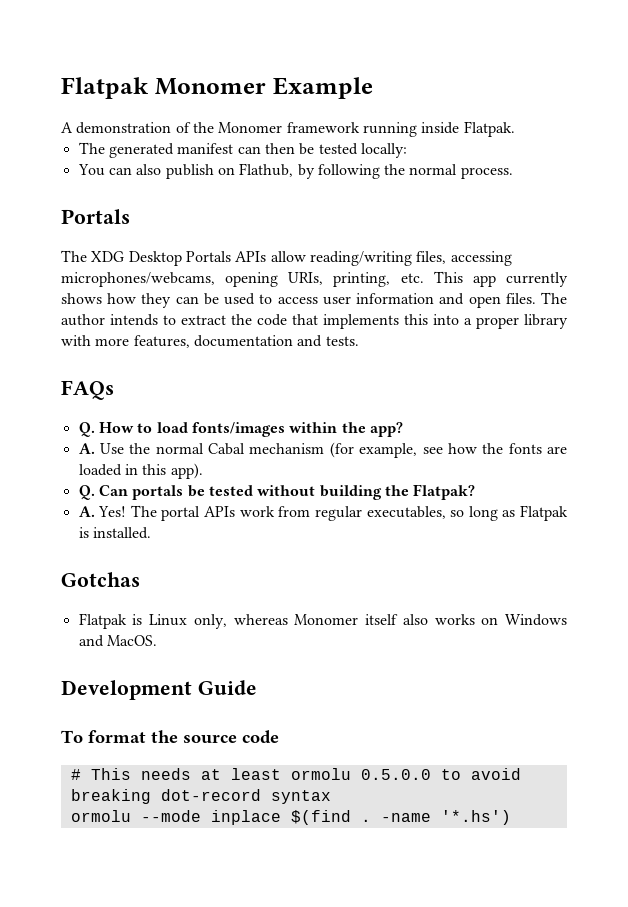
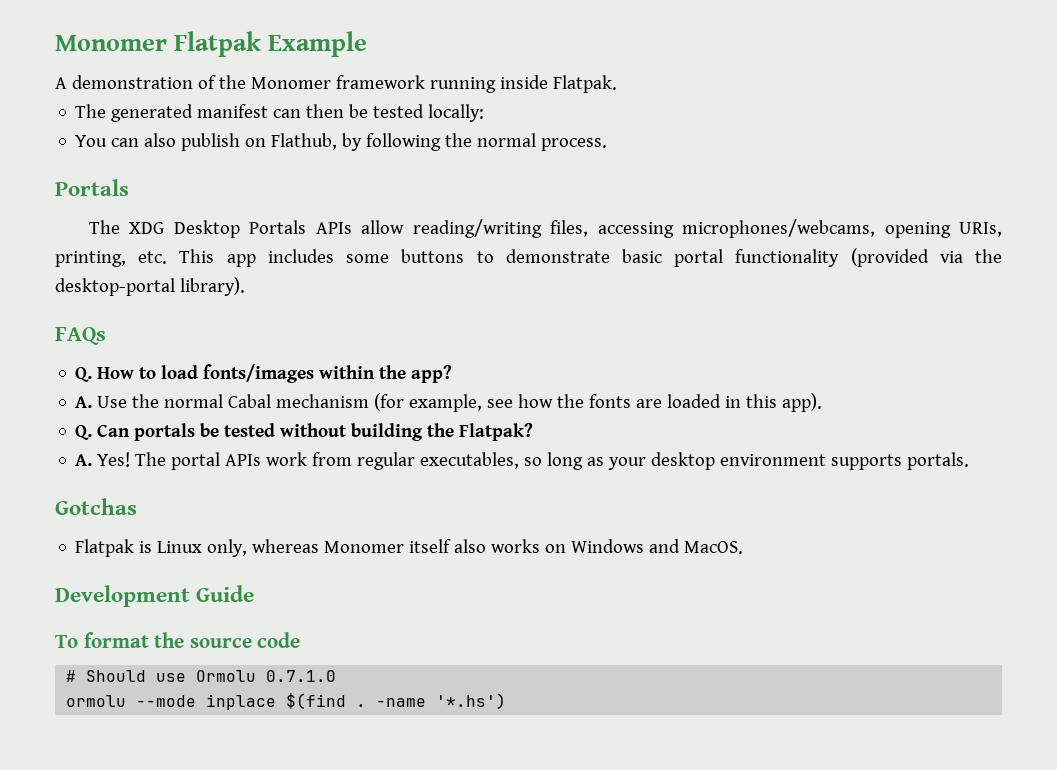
- Flatpak Monomer Example
+ Monomer Flatpak Example
- The XDG Desktop Portals APIs allow reading/writing files, accessing microphones/webcams, opening URIs, printing, etc. This app currently shows how they can be used to access user information and open files. The author intends to extract the code that implements this into a proper library with more features, documentation and tests.
+ The XDG Desktop Portals APIs allow reading/writing files, accessing microphones/webcams, opening URIs, printing, etc. This app includes some buttons to demonstrate basic portal functionality (provided via the desktop-portal library).
- The portal APIs work from regular executables, so long as Flatpak is installed.
+ The portal APIs work from regular executables, so long as your desktop environment supports portals.
- # This needs at least ormolu 0.5.0.0 to avoid breaking dot-record syntax
+ # Should use Ormolu 0.7.1.0

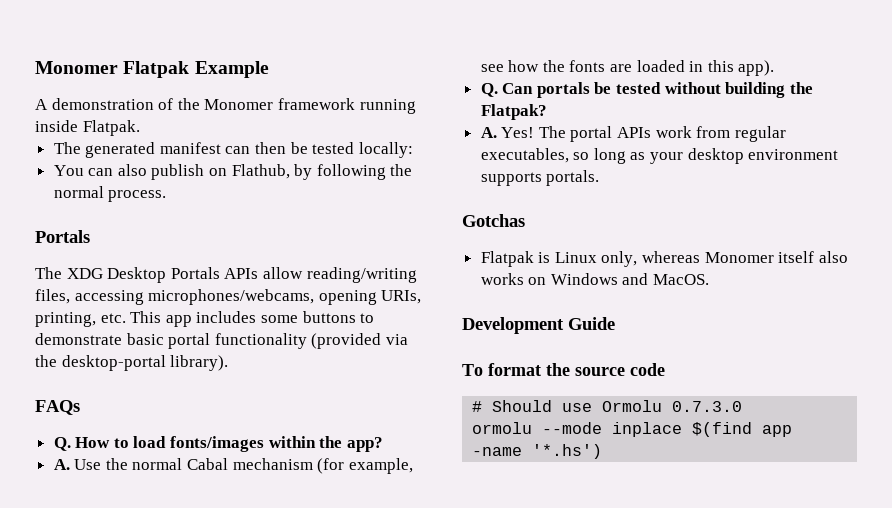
- # Should use Ormolu 0.7.1.0
+ # Should use Ormolu 0.7.3.0
- ormolu --mode inplace $(find . -name '*.hs')
+ ormolu --mode inplace $(find app -name '*.hs')

